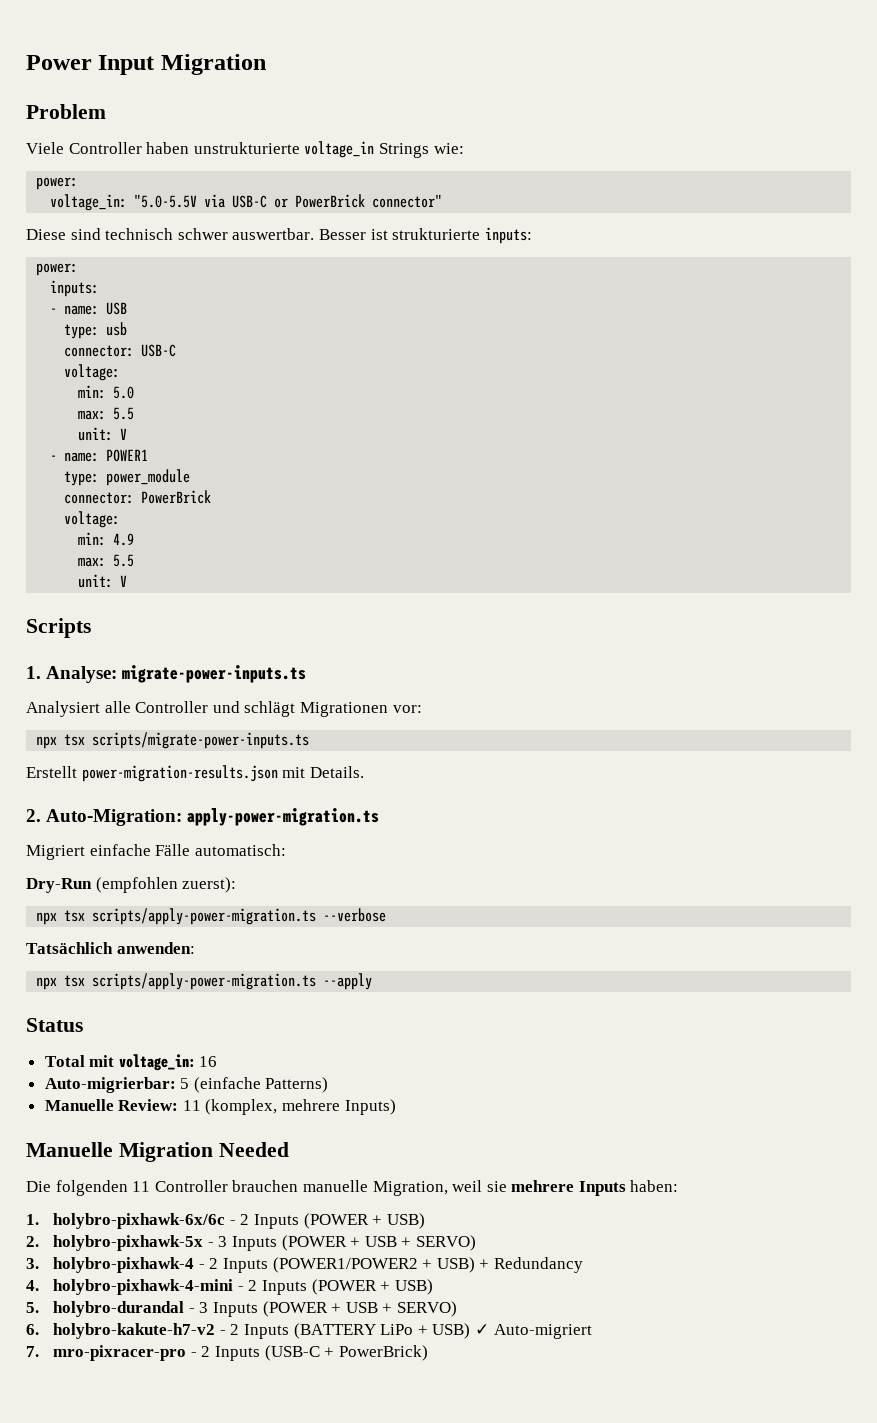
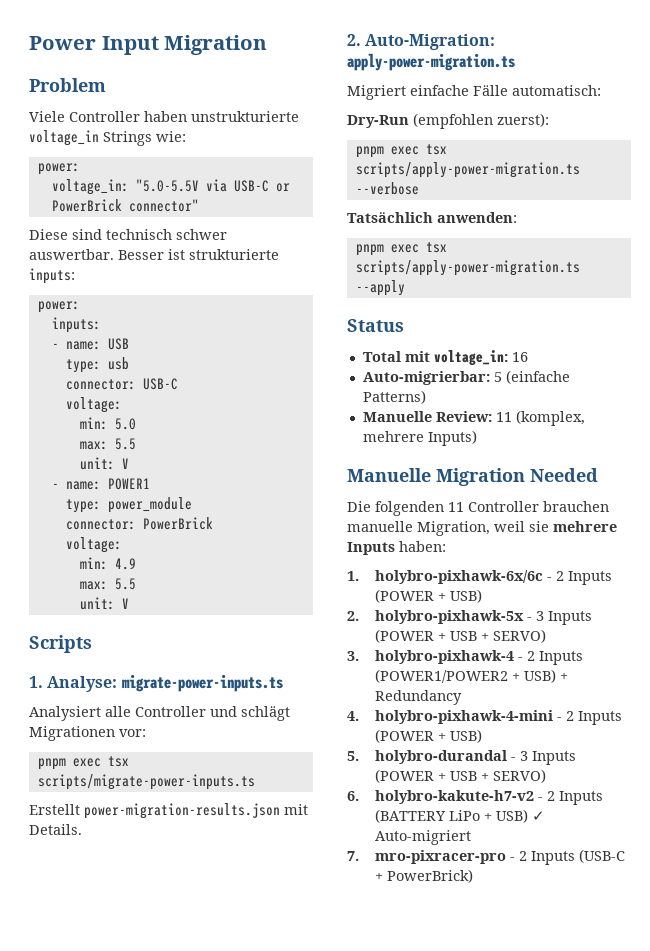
- npx tsx scripts/migrate-power-inputs.ts
+ pnpm exec tsx scripts/migrate-power-inputs.ts
- npx tsx scripts/apply-power-migration.ts --verbose
+ pnpm exec tsx scripts/apply-power-migration.ts --verbose
- npx tsx scripts/apply-power-migration.ts --apply
+ pnpm exec tsx scripts/apply-power-migration.ts --apply

